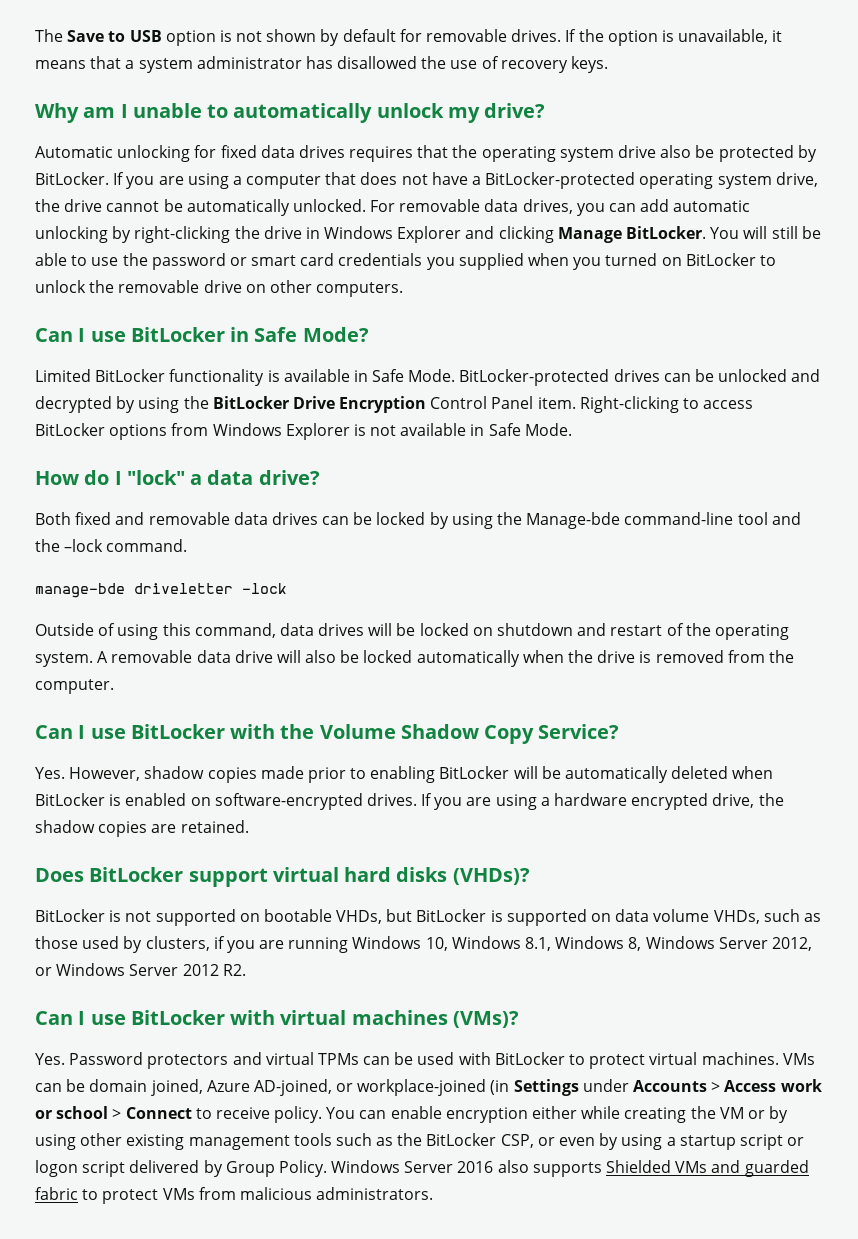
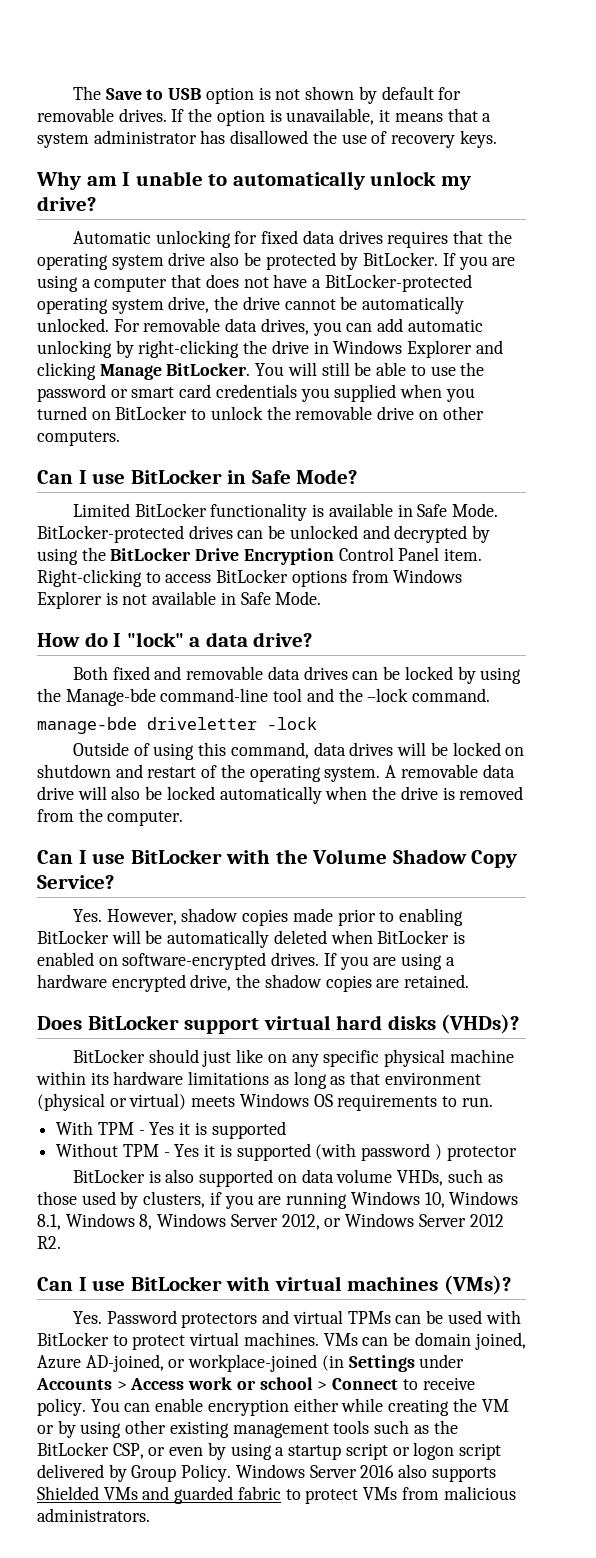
- BitLocker is not supported on bootable VHDs, but BitLocker is supported on data volume VHDs, such as those used by clusters, if you are running Windows 10, Windows 8.1, Windows 8, Windows Server 2012, or Windows Server 2012 R2.
+ BitLocker should just like on any specific physical machine within its hardware limitations as long as that environment (physical or virtual) meets Windows OS requirements to run.
+ With TPM - Yes it is supported
+ Without TPM - Yes it is supported (with password ) protector
+ BitLocker is also supported on data volume VHDs, such as those used by clusters, if you are running Windows 10, Windows 8.1, Windows 8, Windows Server 2012, or Windows Server 2012 R2.

